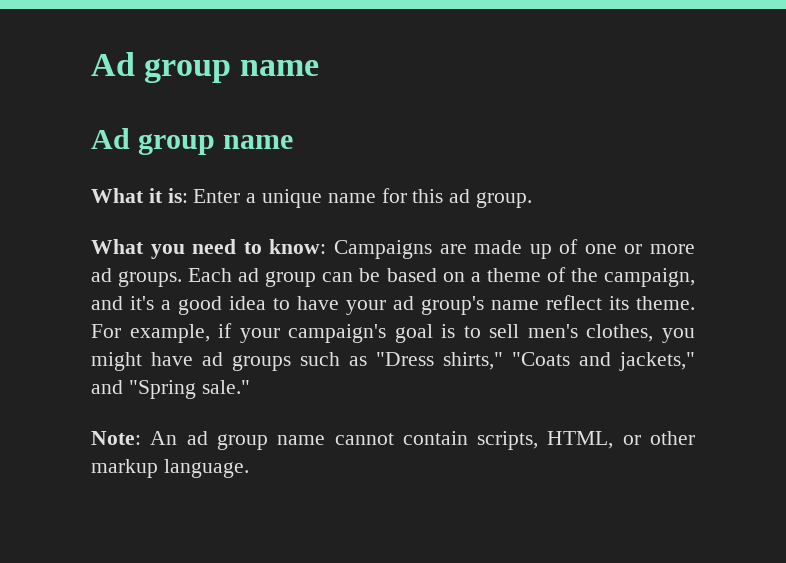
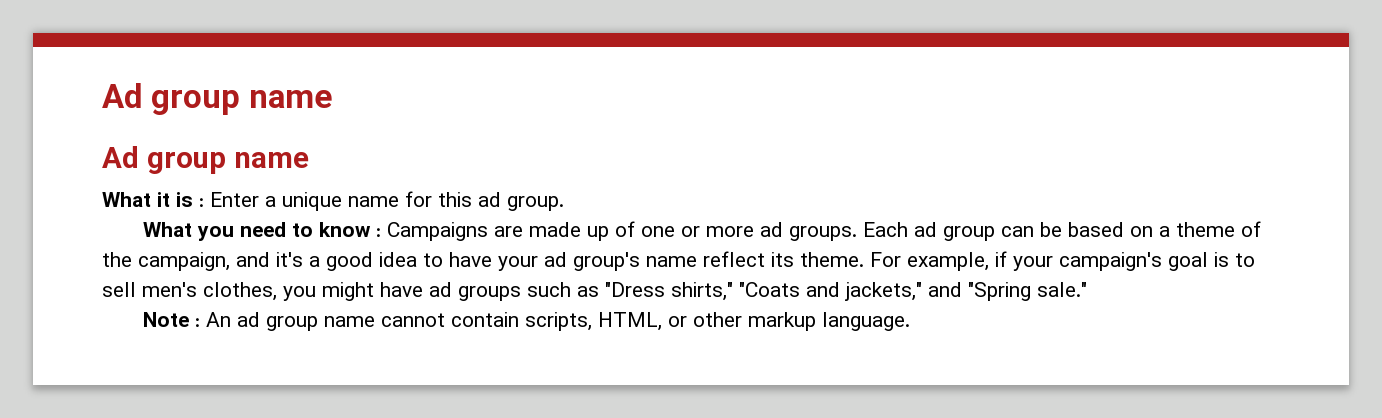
- What it is: Enter a unique name for this ad group.
+ What it is : Enter a unique name for this ad group.
- What you need to know: Campaigns are made up of one or more ad groups.
+ What you need to know : Campaigns are made up of one or more ad groups.
- Note: An ad group name cannot contain scripts, HTML, or other markup language.
+ Note : An ad group name cannot contain scripts, HTML, or other markup language.

